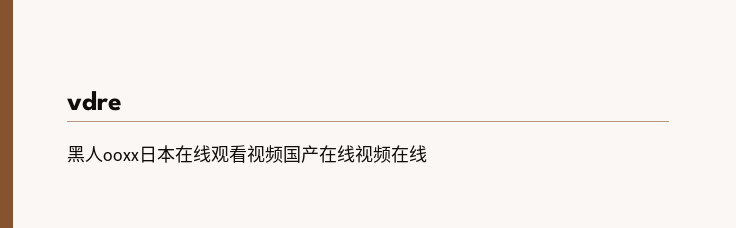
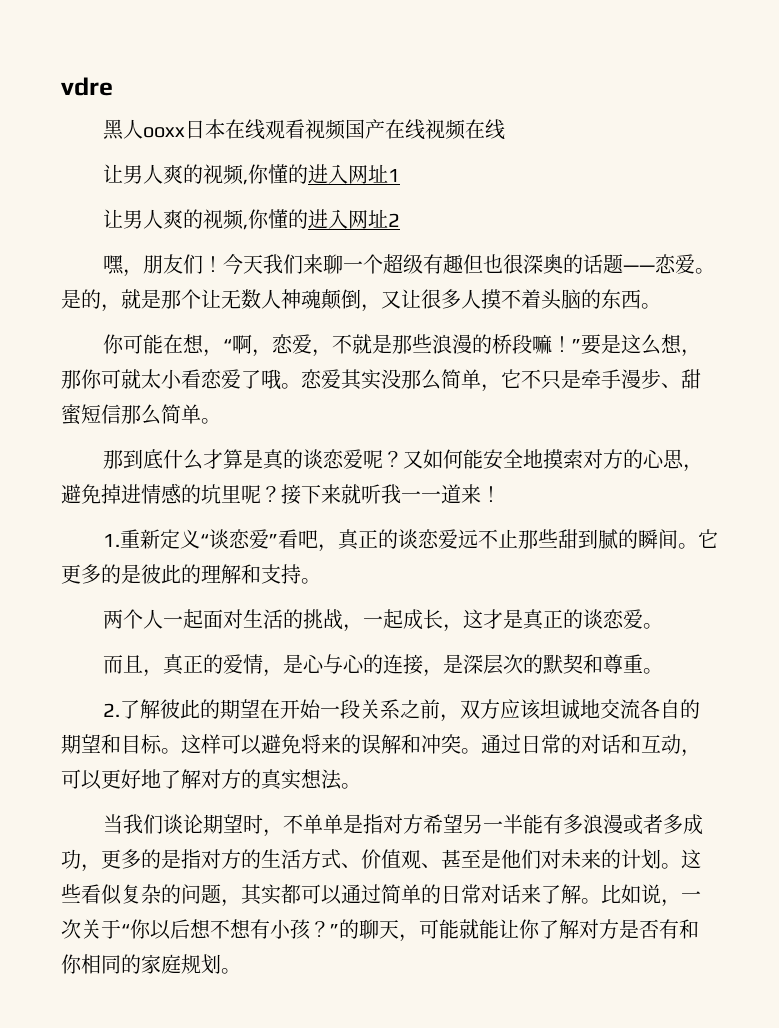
+ 让男人爽的视频,你懂的进入网址1
+ 让男人爽的视频,你懂的进入网址2
+ 嘿，朋友们！今天我们来聊一个超级有趣但也很深奥的话题——恋爱。是的，就是那个让无数人神魂颠倒，又让很多人摸不着头脑的东西。
+ 你可能在想，“啊，恋爱，不就是那些浪漫的桥段嘛！”要是这么想，那你可就太小看恋爱了哦。恋爱其实没那么简单，它不只是牵手漫步、甜蜜短信那么简单。
+ 那到底什么才算是真的谈恋爱呢？又如何能安全地摸索对方的心思，避免掉进情感的坑里呢？接下来就听我一一道来！
+ 1.重新定义“谈恋爱”看吧，真正的谈恋爱远不止那些甜到腻的瞬间。它更多的是彼此的理解和支持。
+ 两个人一起面对生活的挑战，一起成长，这才是真正的谈恋爱。
+ 而且，真正的爱情，是心与心的连接，是深层次的默契和尊重。
+ 2.了解彼此的期望在开始一段关系之前，双方应该坦诚地交流各自的期望和目标。这样可以避免将来的误解和冲突。通过日常的对话和互动，可以更好地了解对方的真实想法。
+ 当我们谈论期望时，不单单是指对方希望另一半能有多浪漫或者多成功，更多的是指对方的生活方式、价值观、甚至是他们对未来的计划。这些看似复杂的问题，其实都可以通过简单的日常对话来了解。比如说，一次关于“你以后想不想有小孩？”的聊天，可能就能让你了解对方是否有和你相同的家庭规划。

